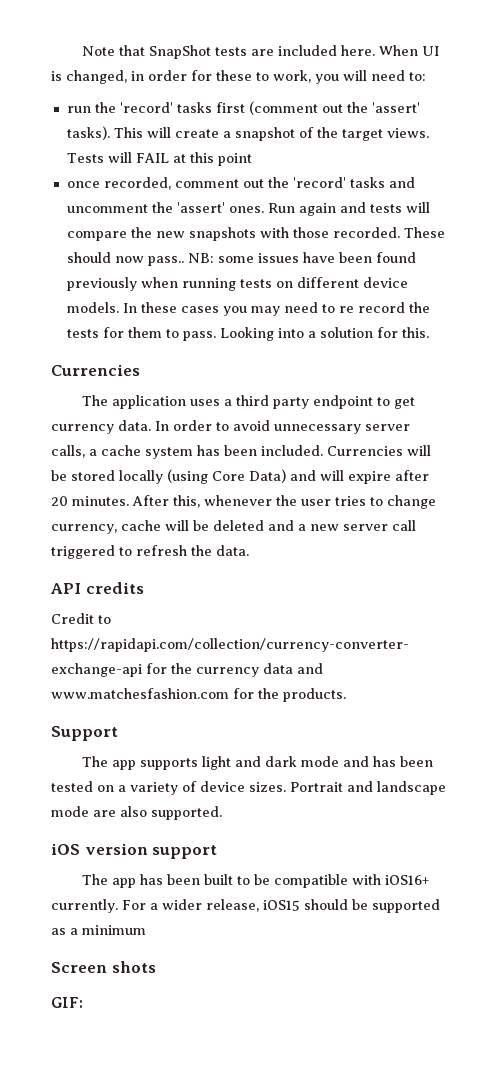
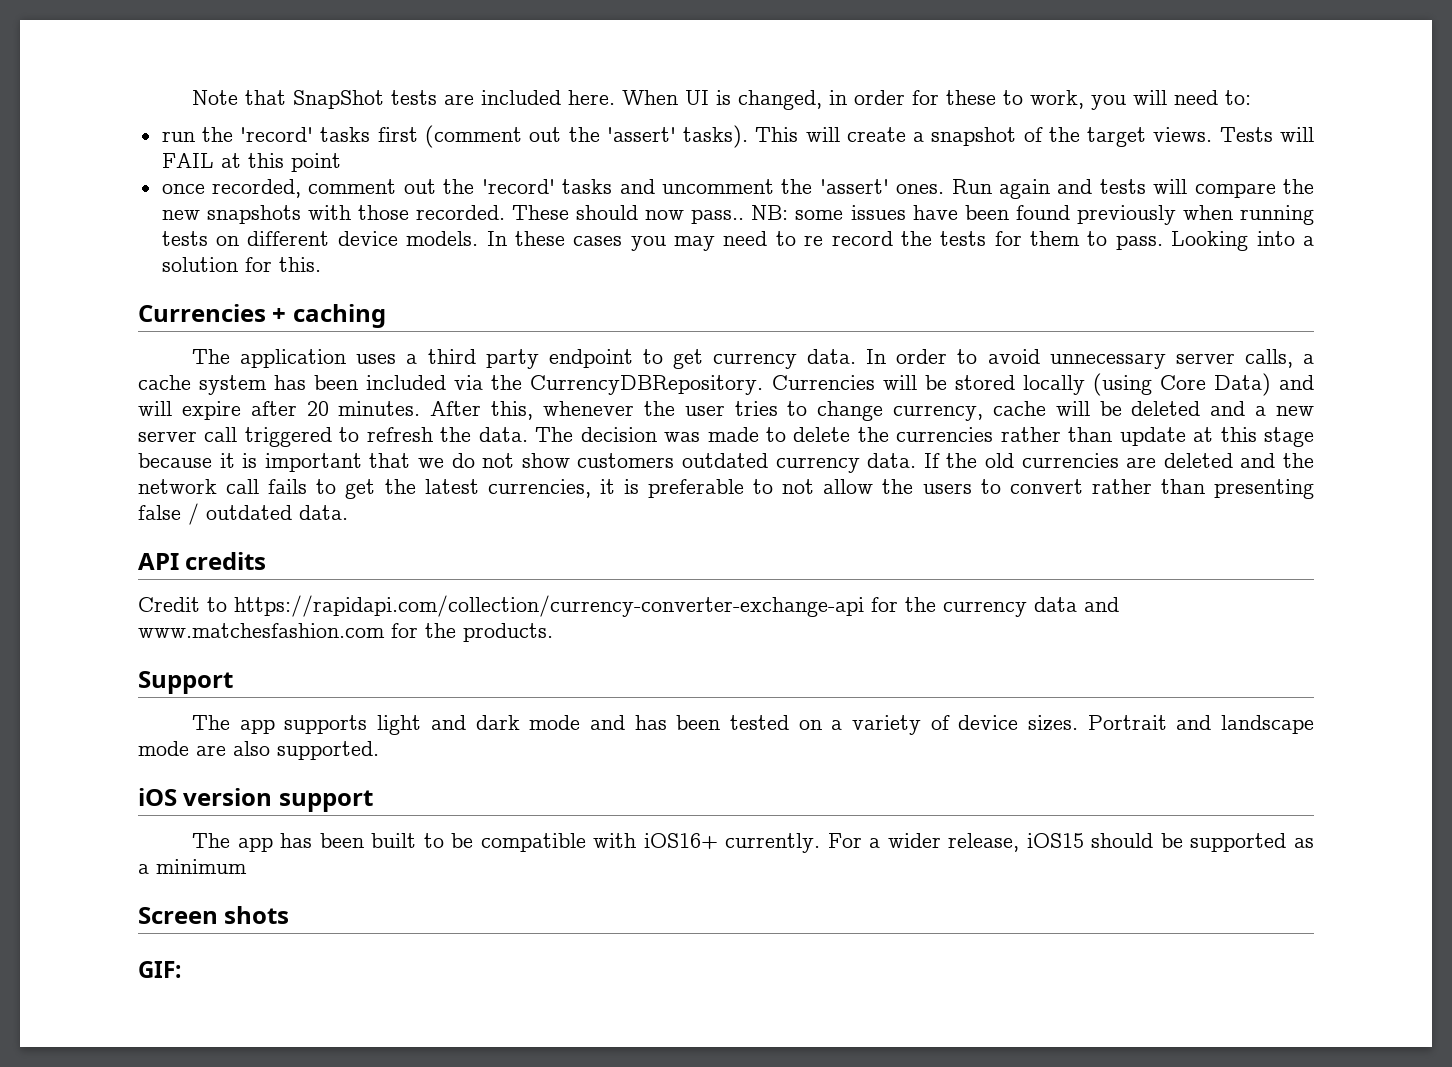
  Looking into a solution for this.
- Currencies
+ Currencies + caching
- In order to avoid unnecessary server calls, a cache system has been included.
+ In order to avoid unnecessary server calls, a cache system has been included via the CurrencyDBRepository.
+ The decision was made to delete the currencies rather than update at this stage because it is important that we do not show customers outdated currency data. If the old currencies are deleted and the network call fails to get the latest currencies, it is preferable to not allow the users to convert rather than presenting false / outdated data.

